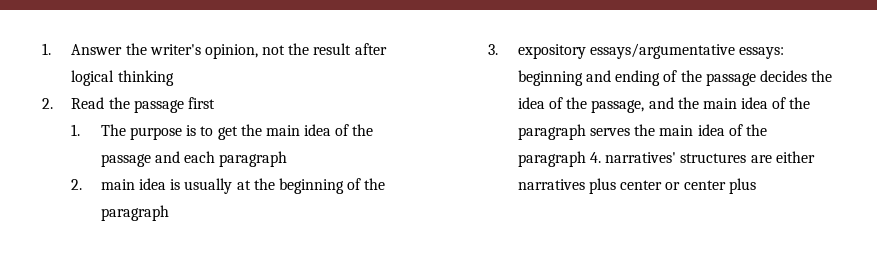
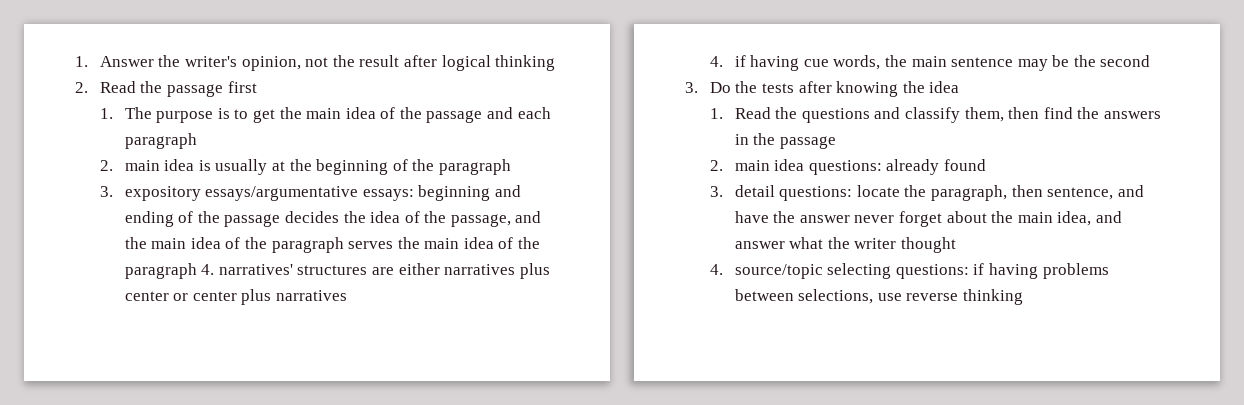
- 3. expository essays/argumentative essays: beginning and ending of the passage decides the idea of the passage, and the main idea of the paragraph serves the main idea of the paragraph 4. narratives' structures are either narratives plus center or center plus
+ 3. expository essays/argumentative essays: beginning and ending of the passage decides the idea of the passage, and the main idea of the paragraph serves the main idea of the paragraph 4. narratives' structures are either narratives plus center or center plus narratives
+ 4. if having cue words, the main sentence may be the second
+ 3. Do the tests after knowing the idea
+ 1. Read the questions and classify them, then find the answers in the passage
+ 2. main idea questions: already found
+ 3. detail questions: locate the paragraph, then sentence, and have the answer never forget about the main idea, and answer what the writer thought
+ 4. source/topic selecting questions: if having problems between selections, use reverse thinking

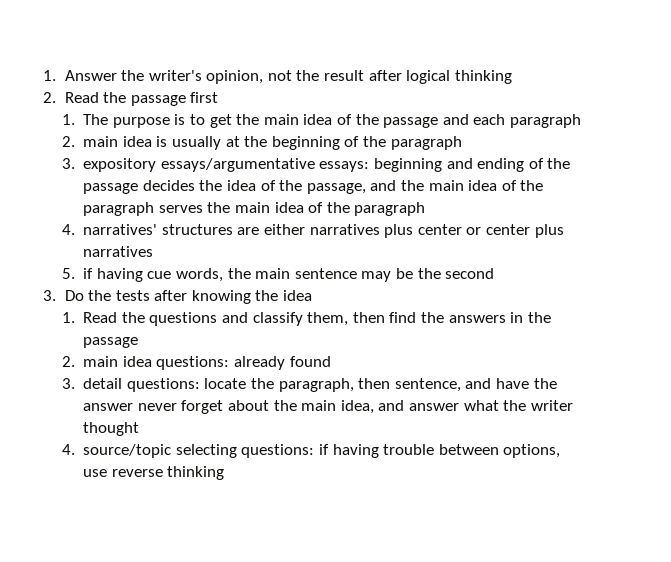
- 3. expository essays/argumentative essays: beginning and ending of the passage decides the idea of the passage, and the main idea of the paragraph serves the main idea of the paragraph 4. narratives' structures are either narratives plus center or center plus narratives
+ 3. expository essays/argumentative essays: beginning and ending of the passage decides the idea of the passage, and the main idea of the paragraph serves the main idea of the paragraph
+ 4. narratives' structures are either narratives plus center or center plus narratives
- 4. if having cue words, the main sentence may be the second
+ 5. if having cue words, the main sentence may be the second
- 4. source/topic selecting questions: if having problems between selections, use reverse thinking
+ 4. source/topic selecting questions: if having trouble between options, use reverse thinking

